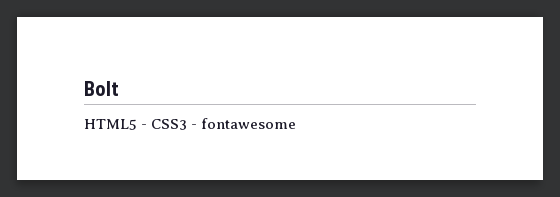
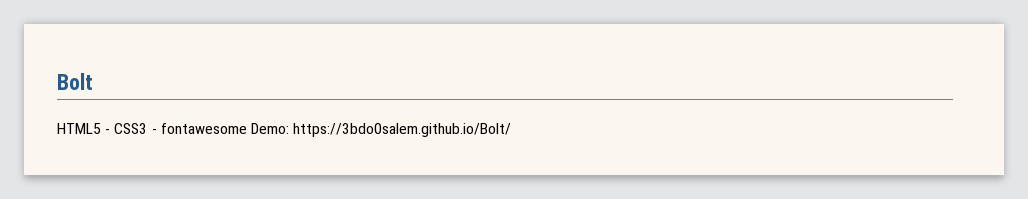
- HTML5 - CSS3 - fontawesome
+ HTML5 - CSS3 - fontawesome Demo: https://3bdo0salem.github.io/Bolt/

